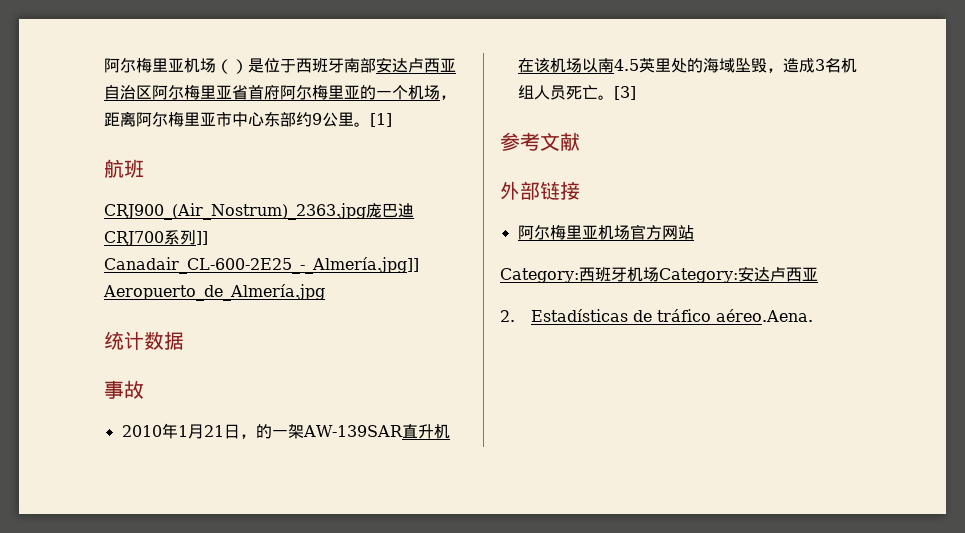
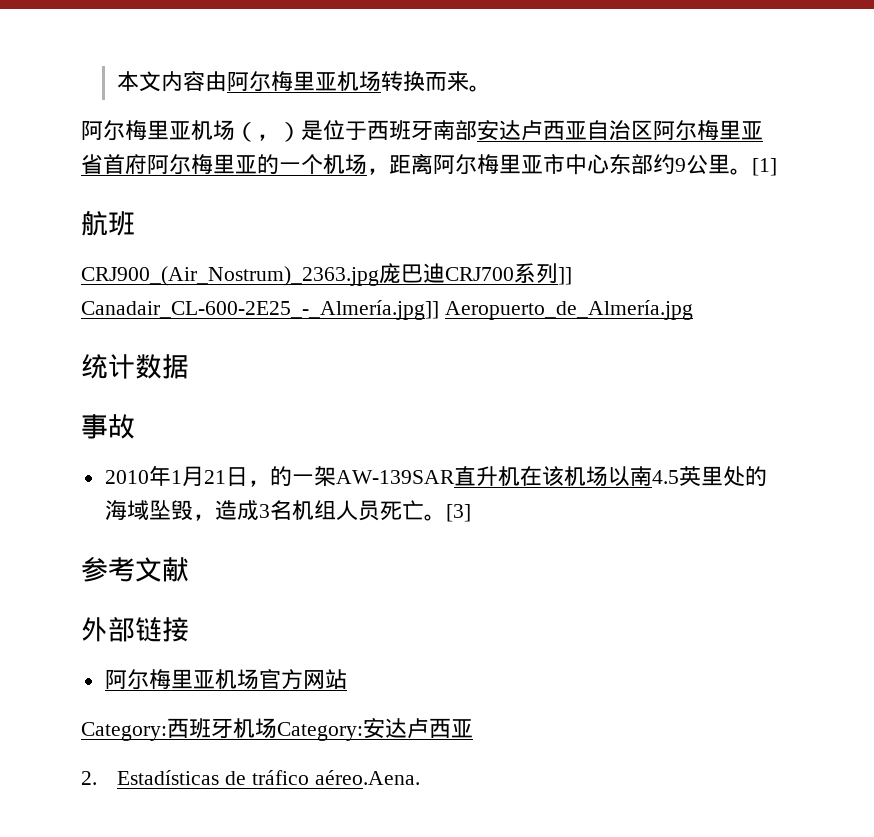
+ 本文内容由阿尔梅里亚机场转换而来。
- 阿尔梅里亚机场（）是位于西班牙南部安达卢西亚自治区阿尔梅里亚省首府阿尔梅里亚的一个机场，距离阿尔梅里亚市中心东部约9公里。
+ 阿尔梅里亚机场（，）是位于西班牙南部安达卢西亚自治区阿尔梅里亚省首府阿尔梅里亚的一个机场，距离阿尔梅里亚市中心东部约9公里。

